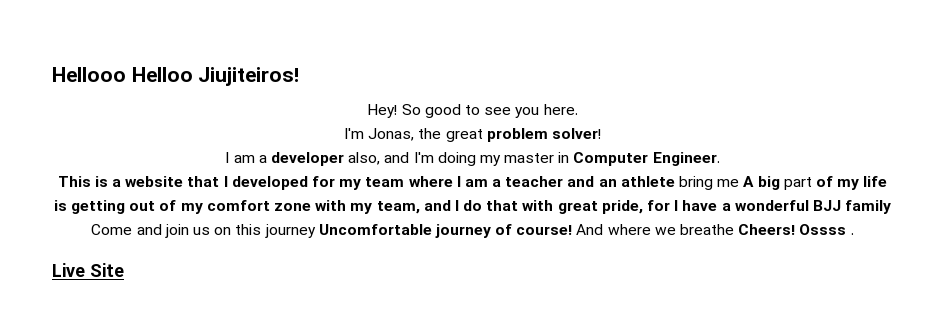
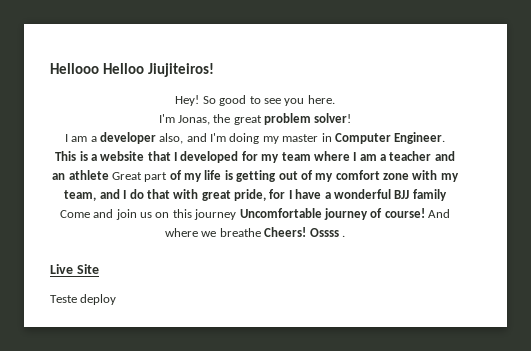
- This is a website that I developed for my team where I am a teacher and an athlete bring me A big part of my life is getting out of my comfort zone with my team, and I do that with great pride, for I have a wonderful BJJ family Come and join us on this journey Uncomfortable journey of course!
+ This is a website that I developed for my team where I am a teacher and an athlete Great part of my life is getting out of my comfort zone with my team, and I do that with great pride, for I have a wonderful BJJ family Come and join us on this journey Uncomfortable journey of course!
+ Teste deploy

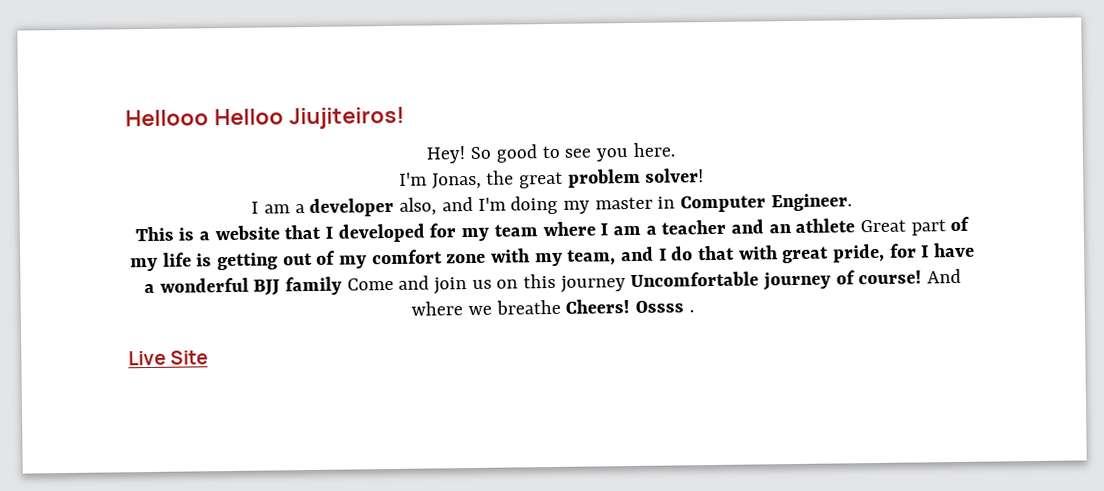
- Teste deploy

